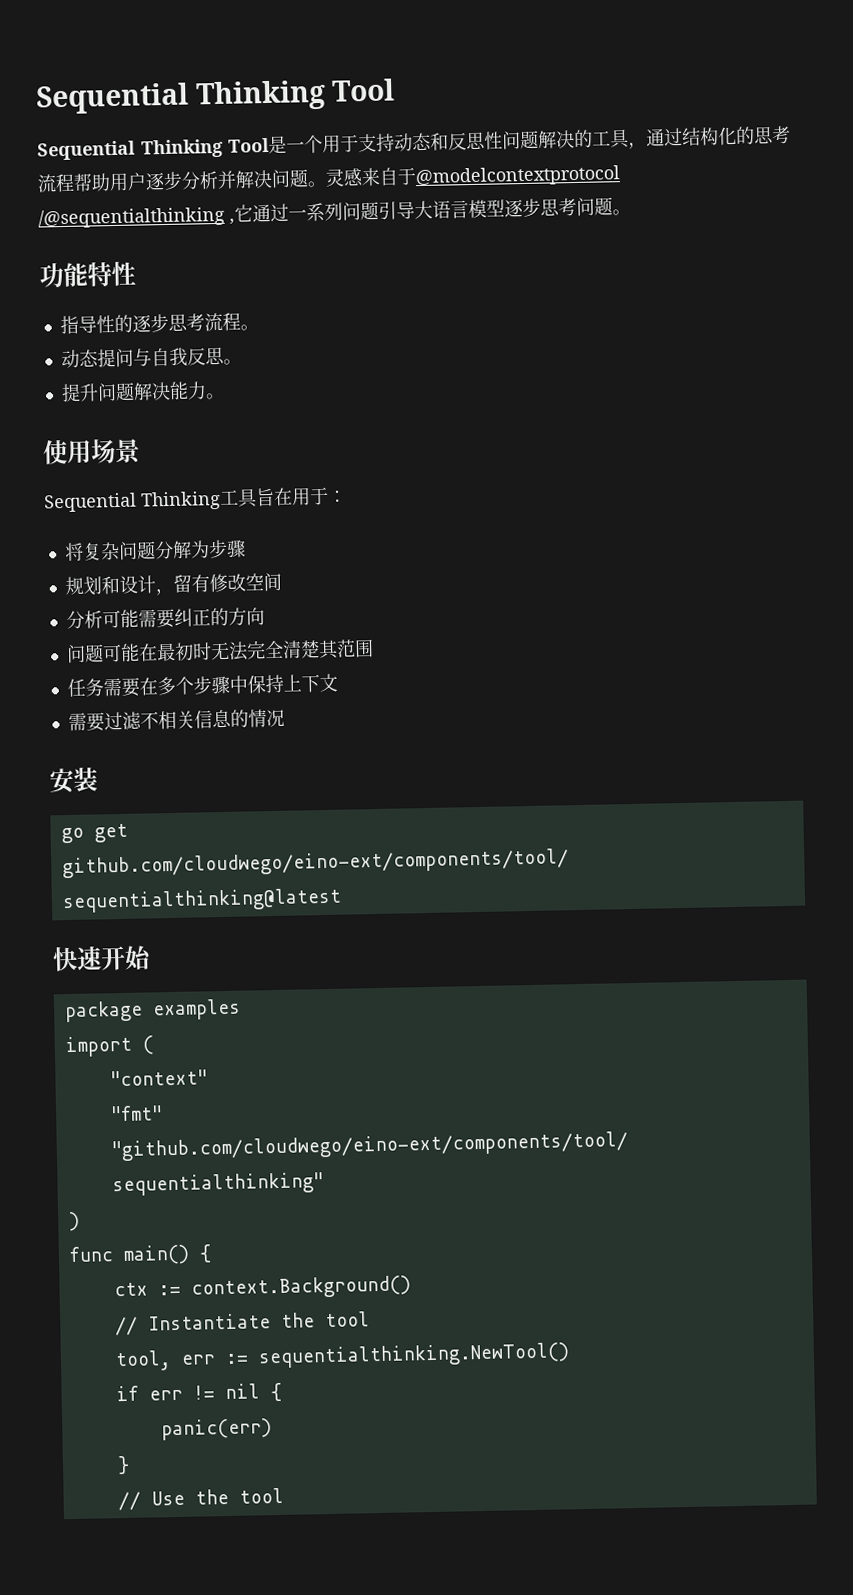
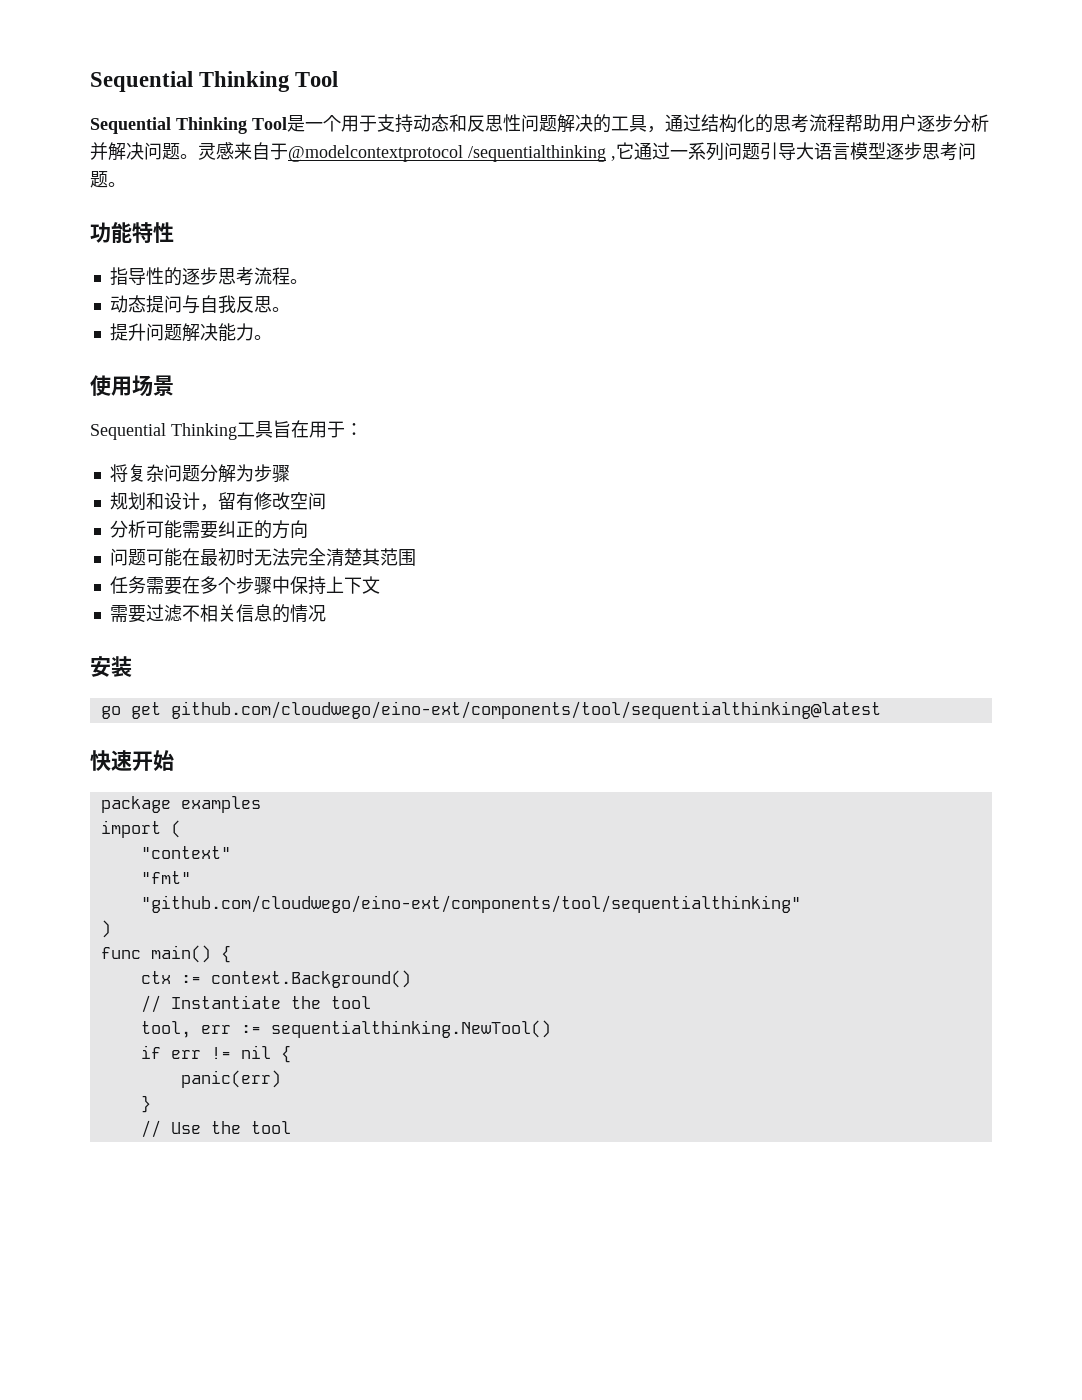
- 灵感来自于@modelcontextprotocol /@sequentialthinking ,它通过一系列问题引导大语言模型逐步思考问题。
+ 灵感来自于@modelcontextprotocol /sequentialthinking ,它通过一系列问题引导大语言模型逐步思考问题。

